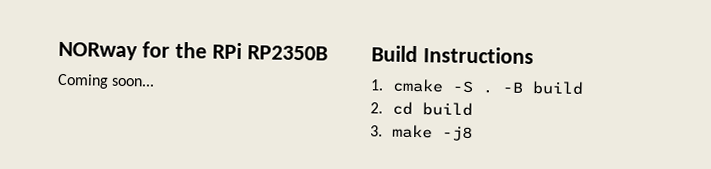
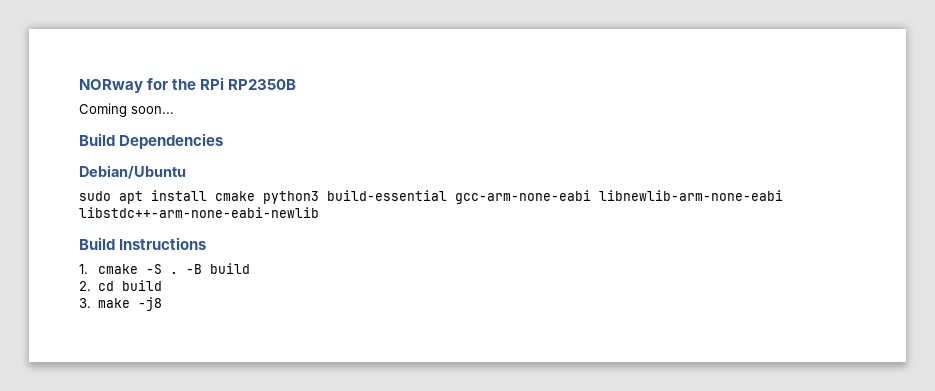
+ Build Dependencies
+ Debian/Ubuntu
+ sudo apt install cmake python3 build-essential gcc-arm-none-eabi libnewlib-arm-none-eabi libstdc++-arm-none-eabi-newlib

